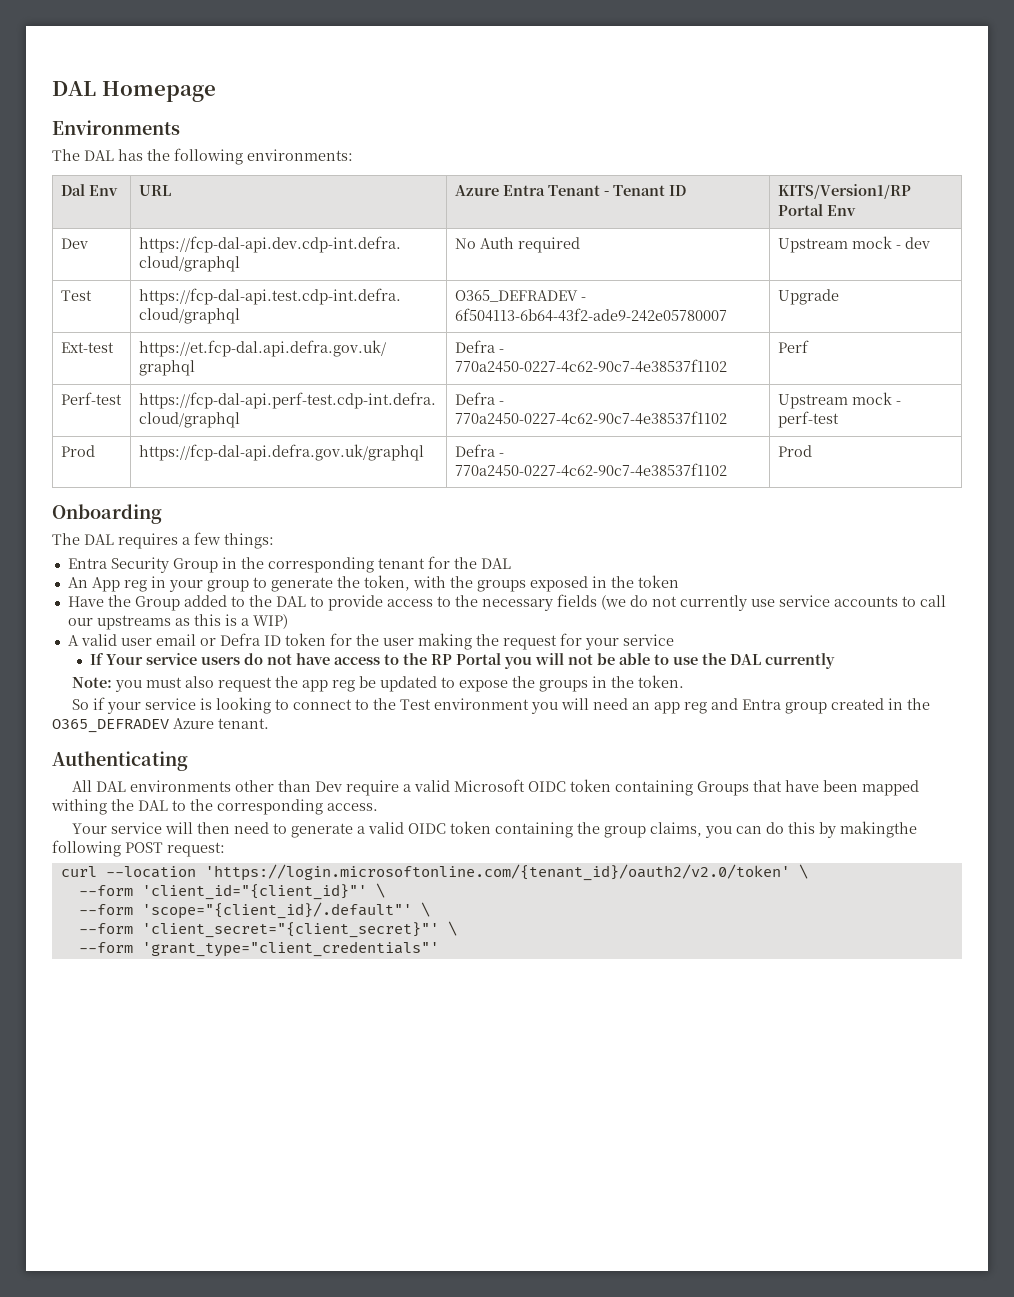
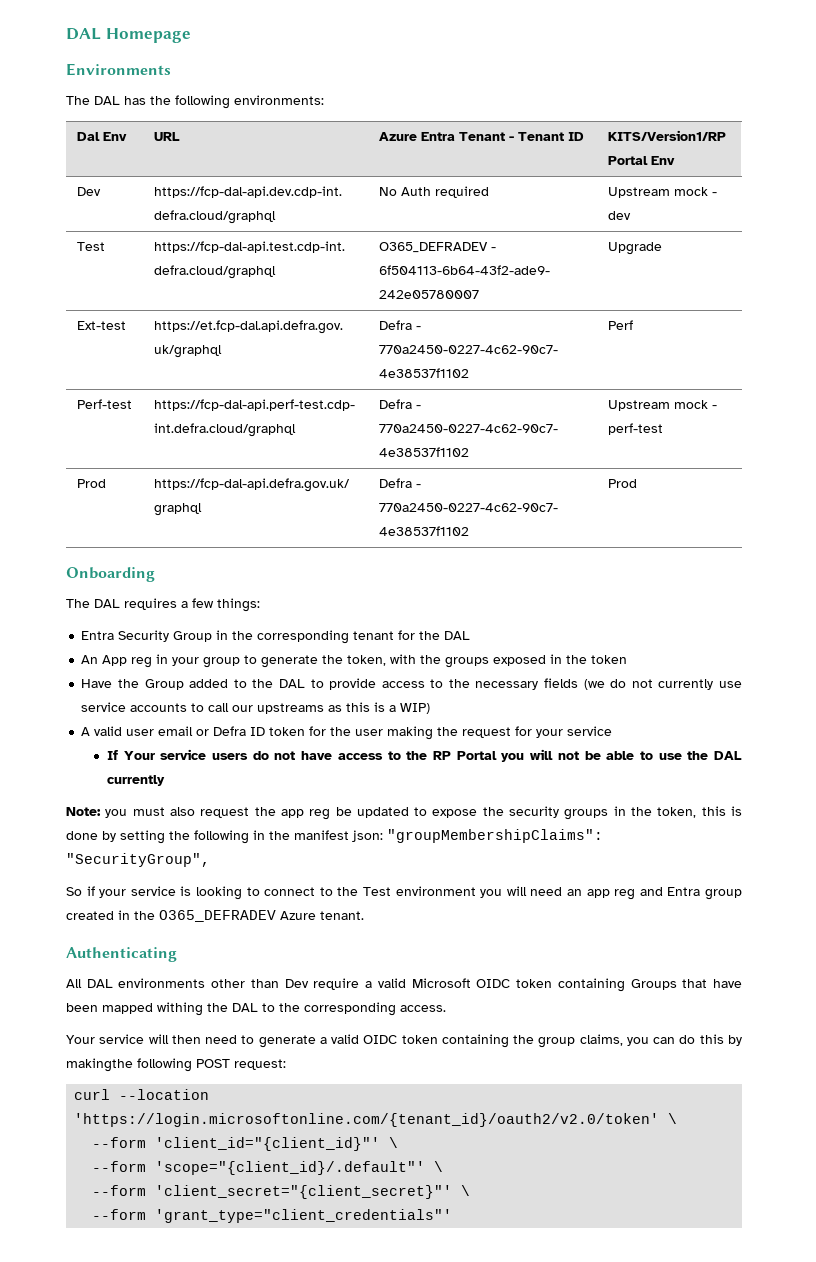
- Note: you must also request the app reg be updated to expose the groups in the token.
+ Note: you must also request the app reg be updated to expose the security groups in the token, this is done by setting the following in the manifest json: "groupMembershipClaims": "SecurityGroup",

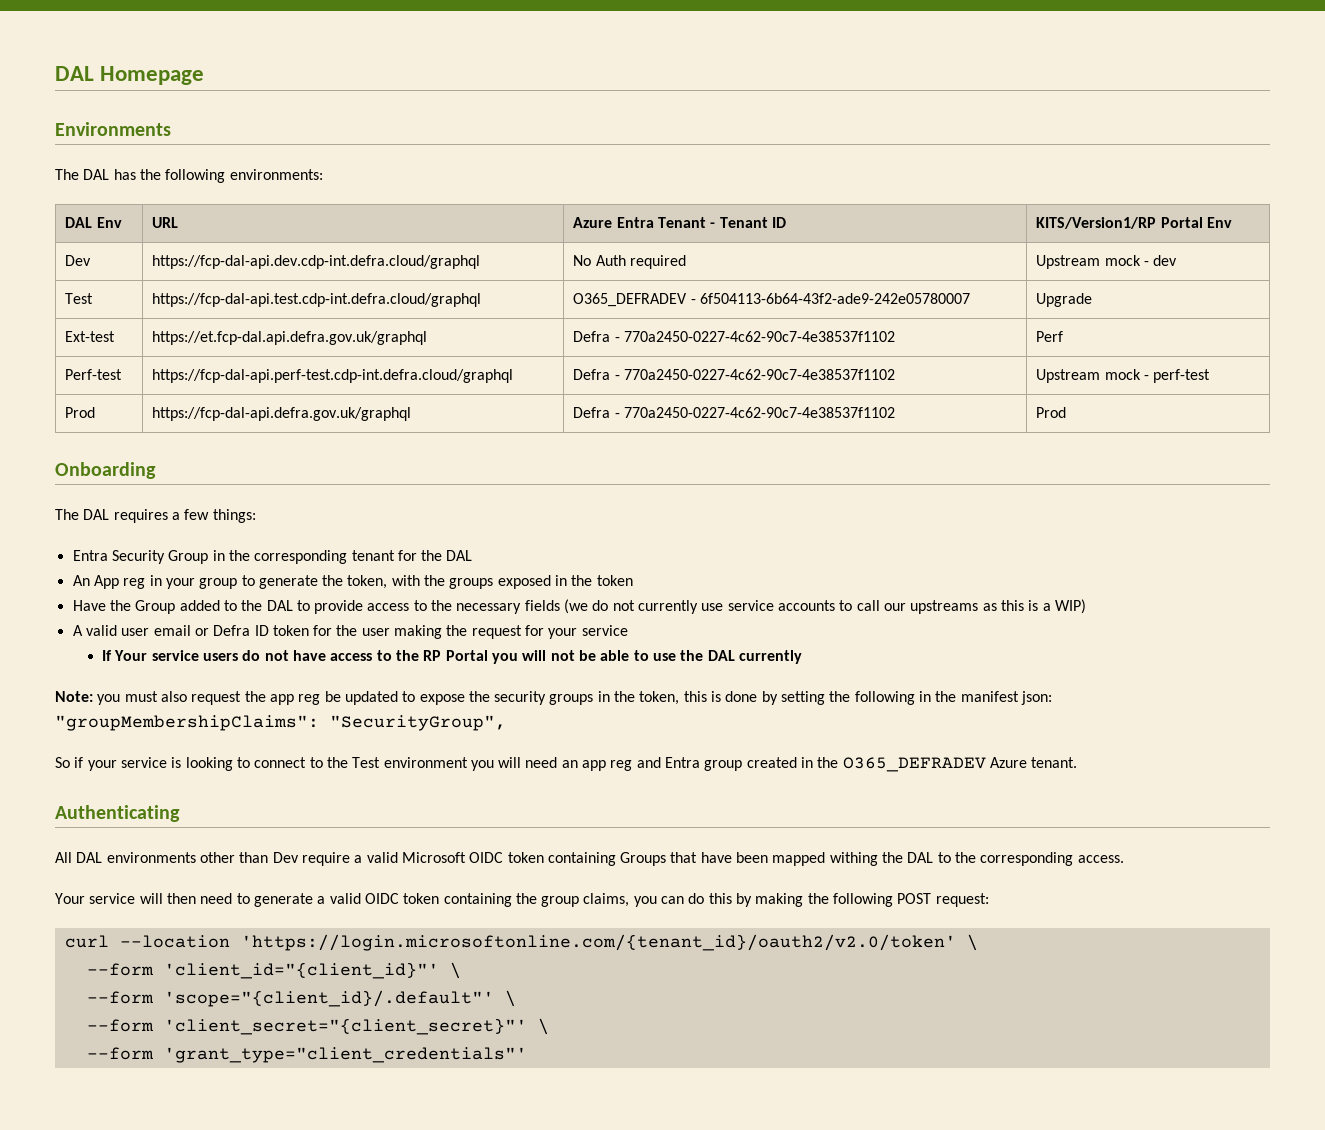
- Dal Env | URL | Azure Entra Tenant - Tenant ID | KITS/Version1/RP Portal Env
+ DAL Env | URL | Azure Entra Tenant - Tenant ID | KITS/Version1/RP Portal Env
- Your service will then need to generate a valid OIDC token containing the group claims, you can do this by makingthe following POST request:
+ Your service will then need to generate a valid OIDC token containing the group claims, you can do this by making the following POST request:

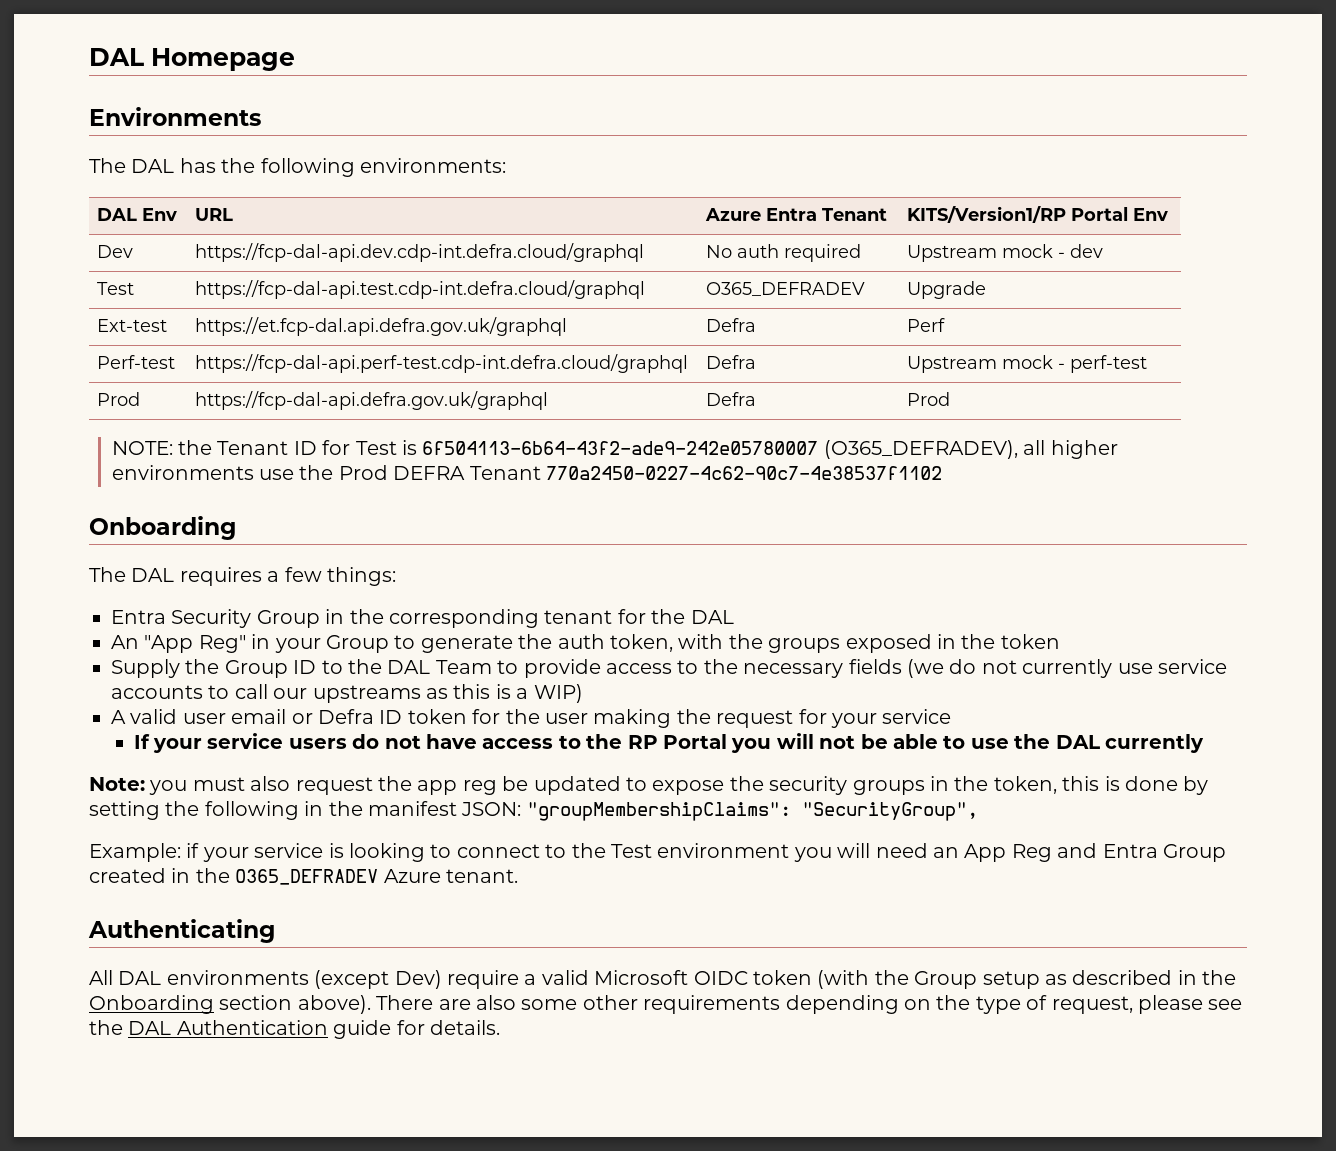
- DAL Env | URL | Azure Entra Tenant - Tenant ID | KITS/Version1/RP Portal Env
+ DAL Env | URL | Azure Entra Tenant | KITS/Version1/RP Portal Env
- Dev | https://fcp-dal-api.dev.cdp-int.defra.cloud/graphql | No Auth required | Upstream mock - dev
+ Dev | https://fcp-dal-api.dev.cdp-int.defra.cloud/graphql | No auth required | Upstream mock - dev
- Test | https://fcp-dal-api.test.cdp-int.defra.cloud/graphql | O365_DEFRADEV - 6f504113-6b64-43f2-ade9-242e05780007 | Upgrade
+ Test | https://fcp-dal-api.test.cdp-int.defra.cloud/graphql | O365_DEFRADEV | Upgrade
- Ext-test | https://et.fcp-dal.api.defra.gov.uk/graphql | Defra - 770a2450-0227-4c62-90c7-4e38537f1102 | Perf
+ Ext-test | https://et.fcp-dal.api.defra.gov.uk/graphql | Defra | Perf
- Perf-test | https://fcp-dal-api.perf-test.cdp-int.defra.cloud/graphql | Defra - 770a2450-0227-4c62-90c7-4e38537f1102 | Upstream mock - perf-test
+ Perf-test | https://fcp-dal-api.perf-test.cdp-int.defra.cloud/graphql | Defra | Upstream mock - perf-test
- Prod | https://fcp-dal-api.defra.gov.uk/graphql | Defra - 770a2450-0227-4c62-90c7-4e38537f1102 | Prod
+ Prod | https://fcp-dal-api.defra.gov.uk/graphql | Defra | Prod
+ NOTE: the Tenant ID for Test is 6f504113-6b64-43f2-ade9-242e05780007 (O365_DEFRADEV), all higher environments use the Prod DEFRA Tenant 770a2450-0227-4c62-90c7-4e38537f1102
- An App reg in your group to generate the token, with the groups exposed in the token
+ An "App Reg" in your Group to generate the auth token, with the groups exposed in the token
- Have the Group added to the DAL to provide access to the necessary fields (we do not currently use service accounts to call our upstreams as this is a WIP)
+ Supply the Group ID to the DAL Team to provide access to the necessary fields (we do not currently use service accounts to call our upstreams as this is a WIP)
- If Your service users do not have access to the RP Portal you will not be able to use the DAL currently
+ If your service users do not have access to the RP Portal you will not be able to use the DAL currently
- Note: you must also request the app reg be updated to expose the security groups in the token, this is done by setting the following in the manifest json: "groupMembershipClaims": "SecurityGroup",
+ Note: you must also request the app reg be updated to expose the security groups in the token, this is done by setting the following in the manifest JSON: "groupMembershipClaims": "SecurityGroup",
- So if your service is looking to connect to the Test environment you will need an app reg and Entra group created in the O365_DEFRADEV Azure tenant.
+ Example: if your service is looking to connect to the Test environment you will need an App Reg and Entra Group created in the O365_DEFRADEV Azure tenant.
- All DAL environments other than Dev require a valid Microsoft OIDC token containing Groups that have been mapped withing the DAL to the corresponding access.
- Your service will then need to generate a valid OIDC token containing the group claims, you can do this by making the following POST request:
- curl --location 'https://login.microsoftonline.com/{tenant_id}/oauth2/v2.0/token' \
- --form 'client_id="{client_id}"' \
- --form 'scope="{client_id}/.default"' \
- --form 'client_secret="{client_secret}"' \
- --form 'grant_type="client_credentials"'
+ All DAL environments (except Dev) require a valid Microsoft OIDC token (with the Group setup as described in the Onboarding section above). There are also some other requirements depending on the type of request, please see the DAL Authentication guide for details.

